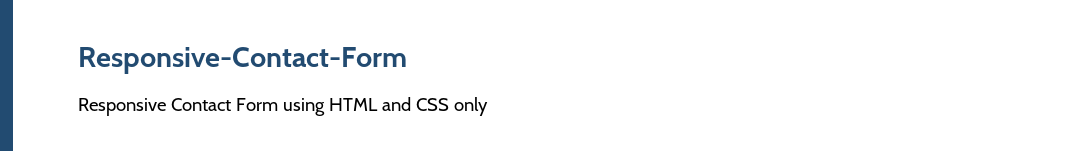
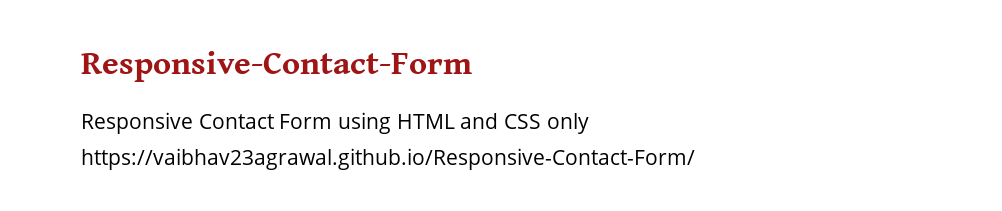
- Responsive Contact Form using HTML and CSS only
+ Responsive Contact Form using HTML and CSS only https://vaibhav23agrawal.github.io/Responsive-Contact-Form/

